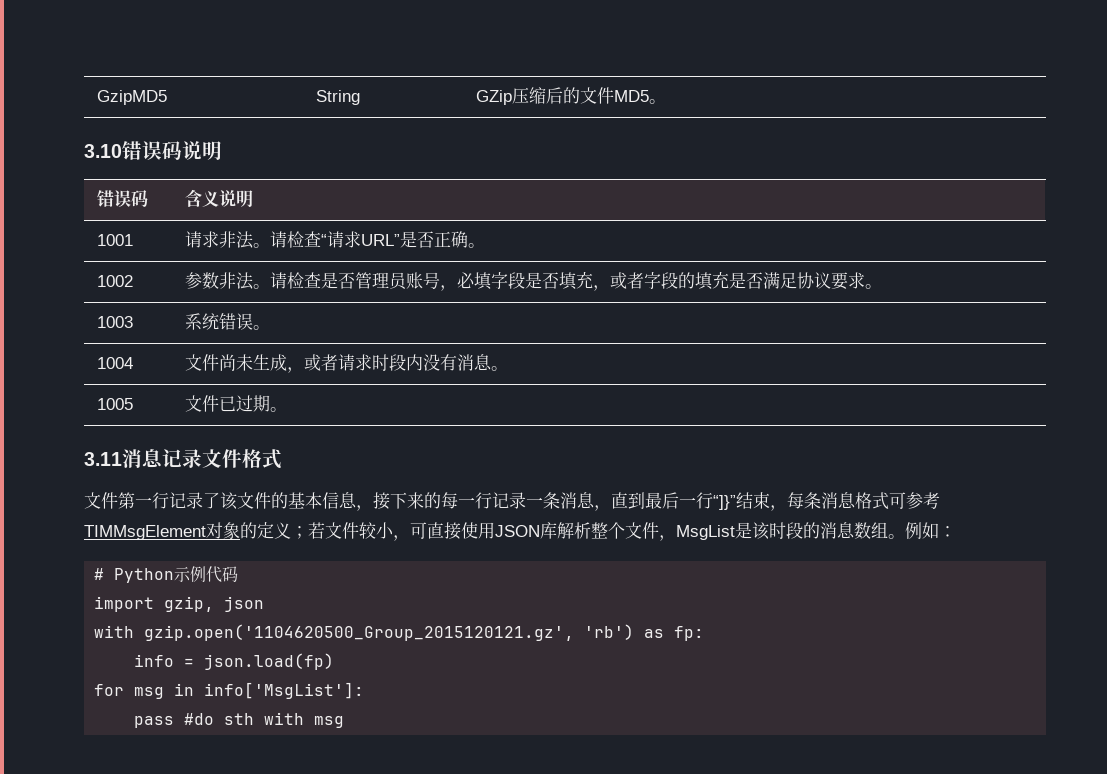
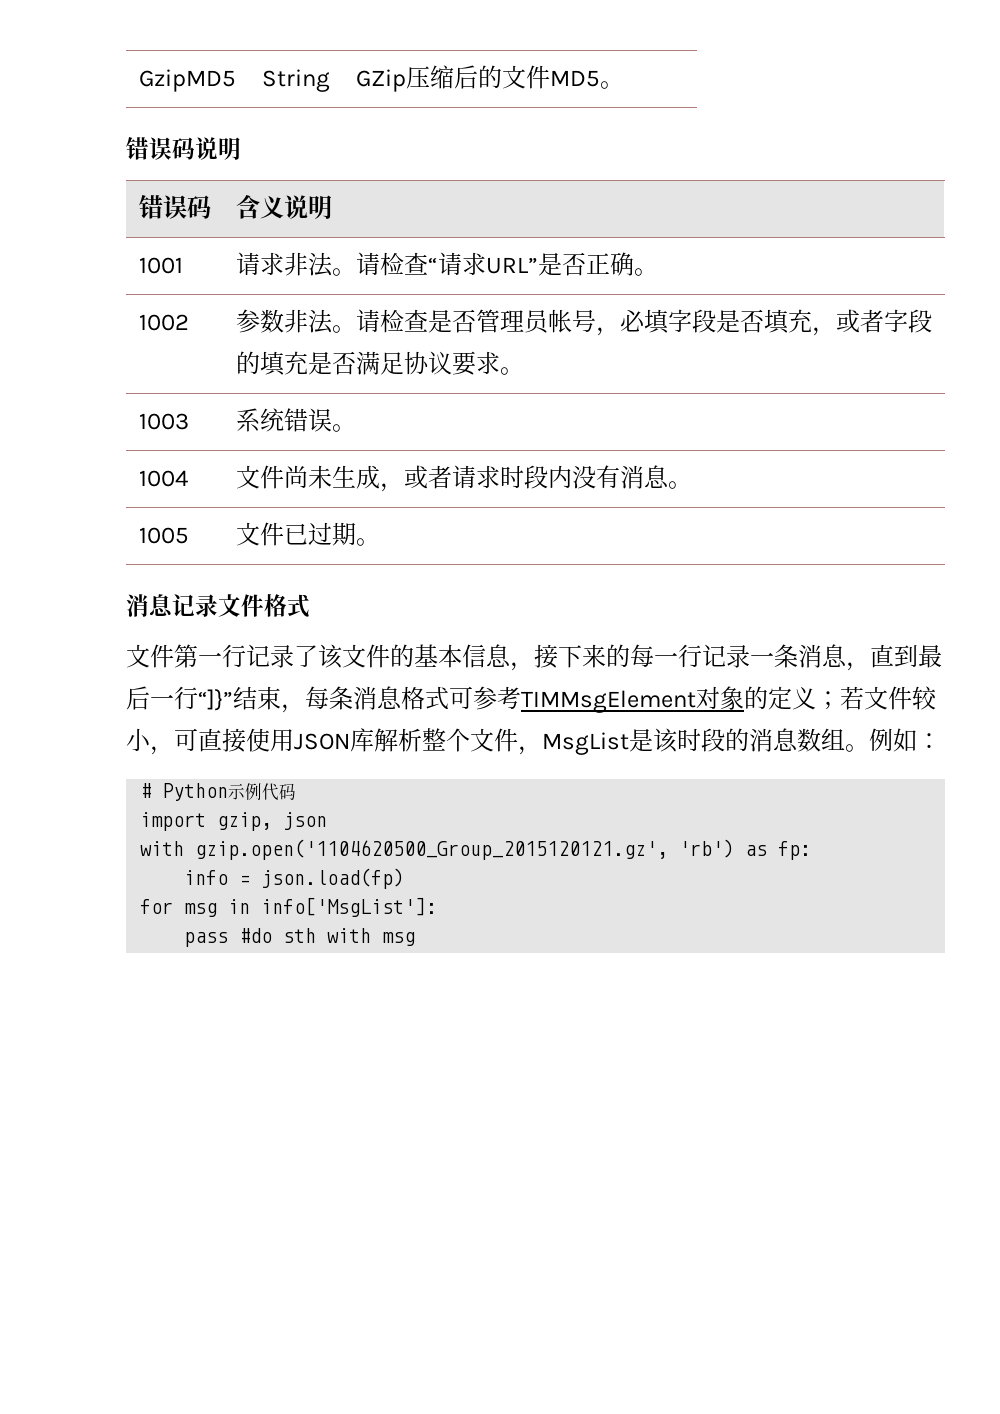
- 3.10错误码说明
+ 错误码说明
- 1002 | 参数非法。请检查是否管理员账号，必填字段是否填充，或者字段的填充是否满足协议要求。
+ 1002 | 参数非法。请检查是否管理员帐号，必填字段是否填充，或者字段的填充是否满足协议要求。
- 3.11消息记录文件格式
+ 消息记录文件格式

